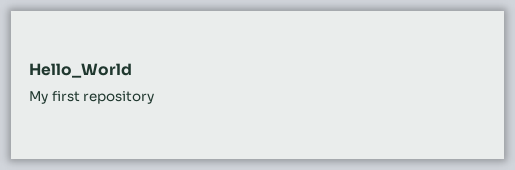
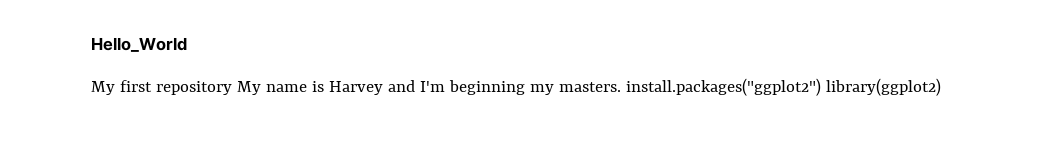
- My first repository
+ My first repository My name is Harvey and I'm beginning my masters. install.packages("ggplot2") library(ggplot2)

